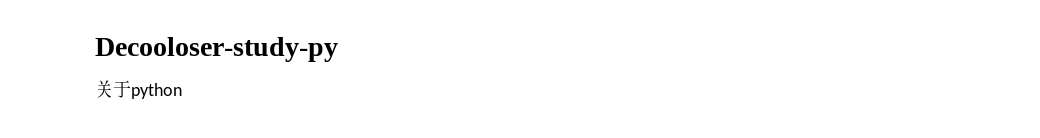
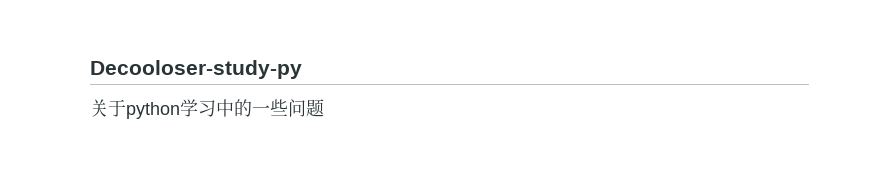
- 关于python
+ 关于python学习中的一些问题

